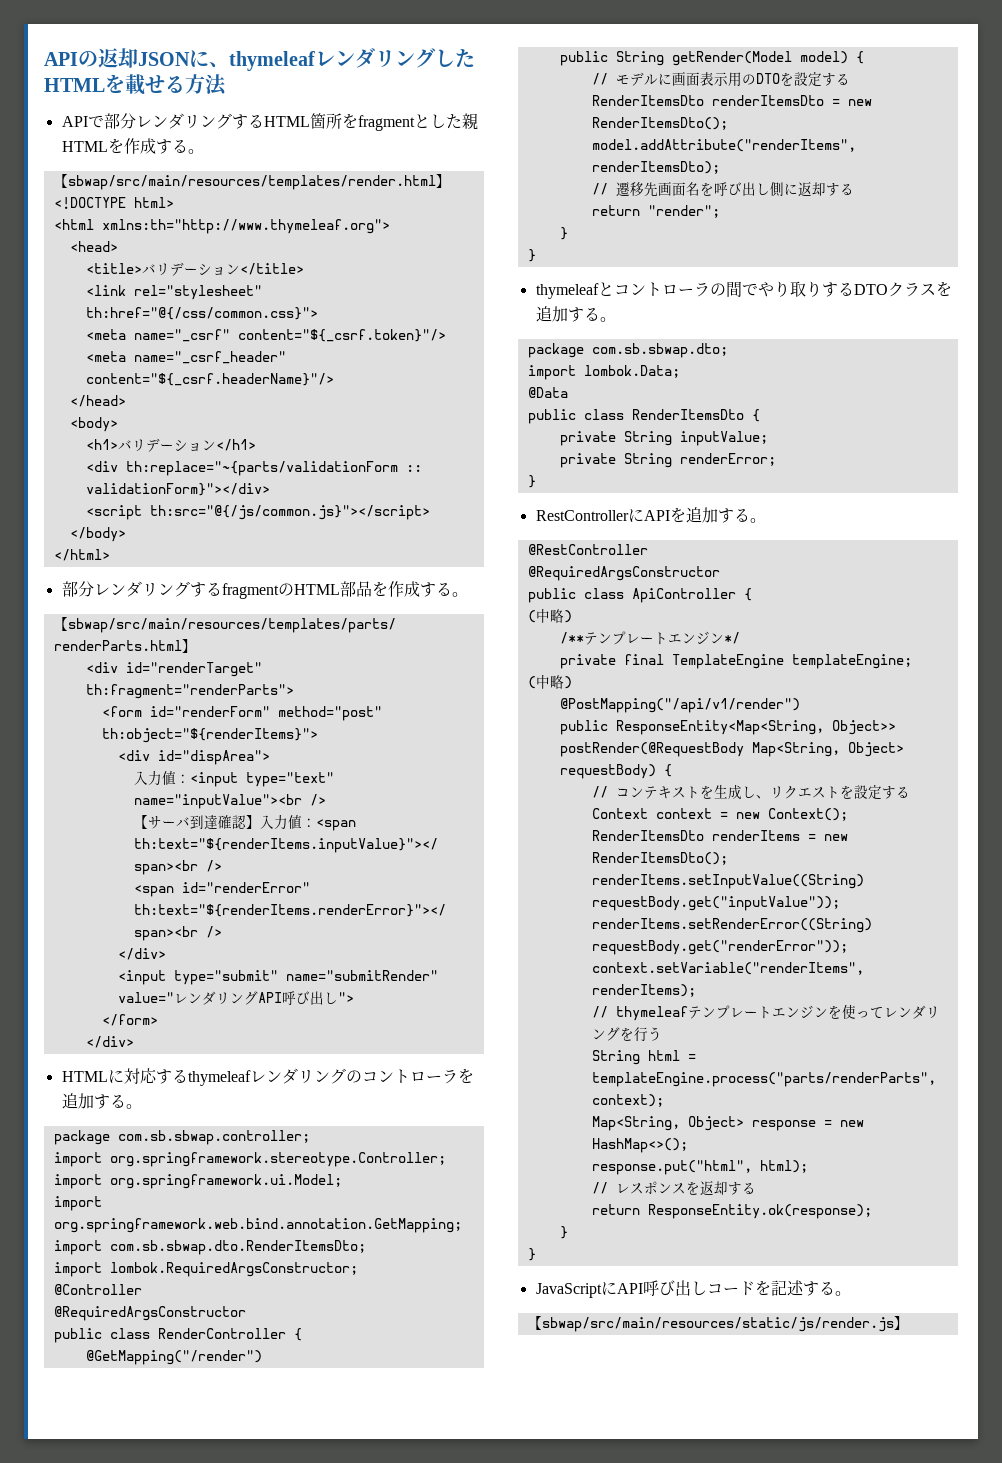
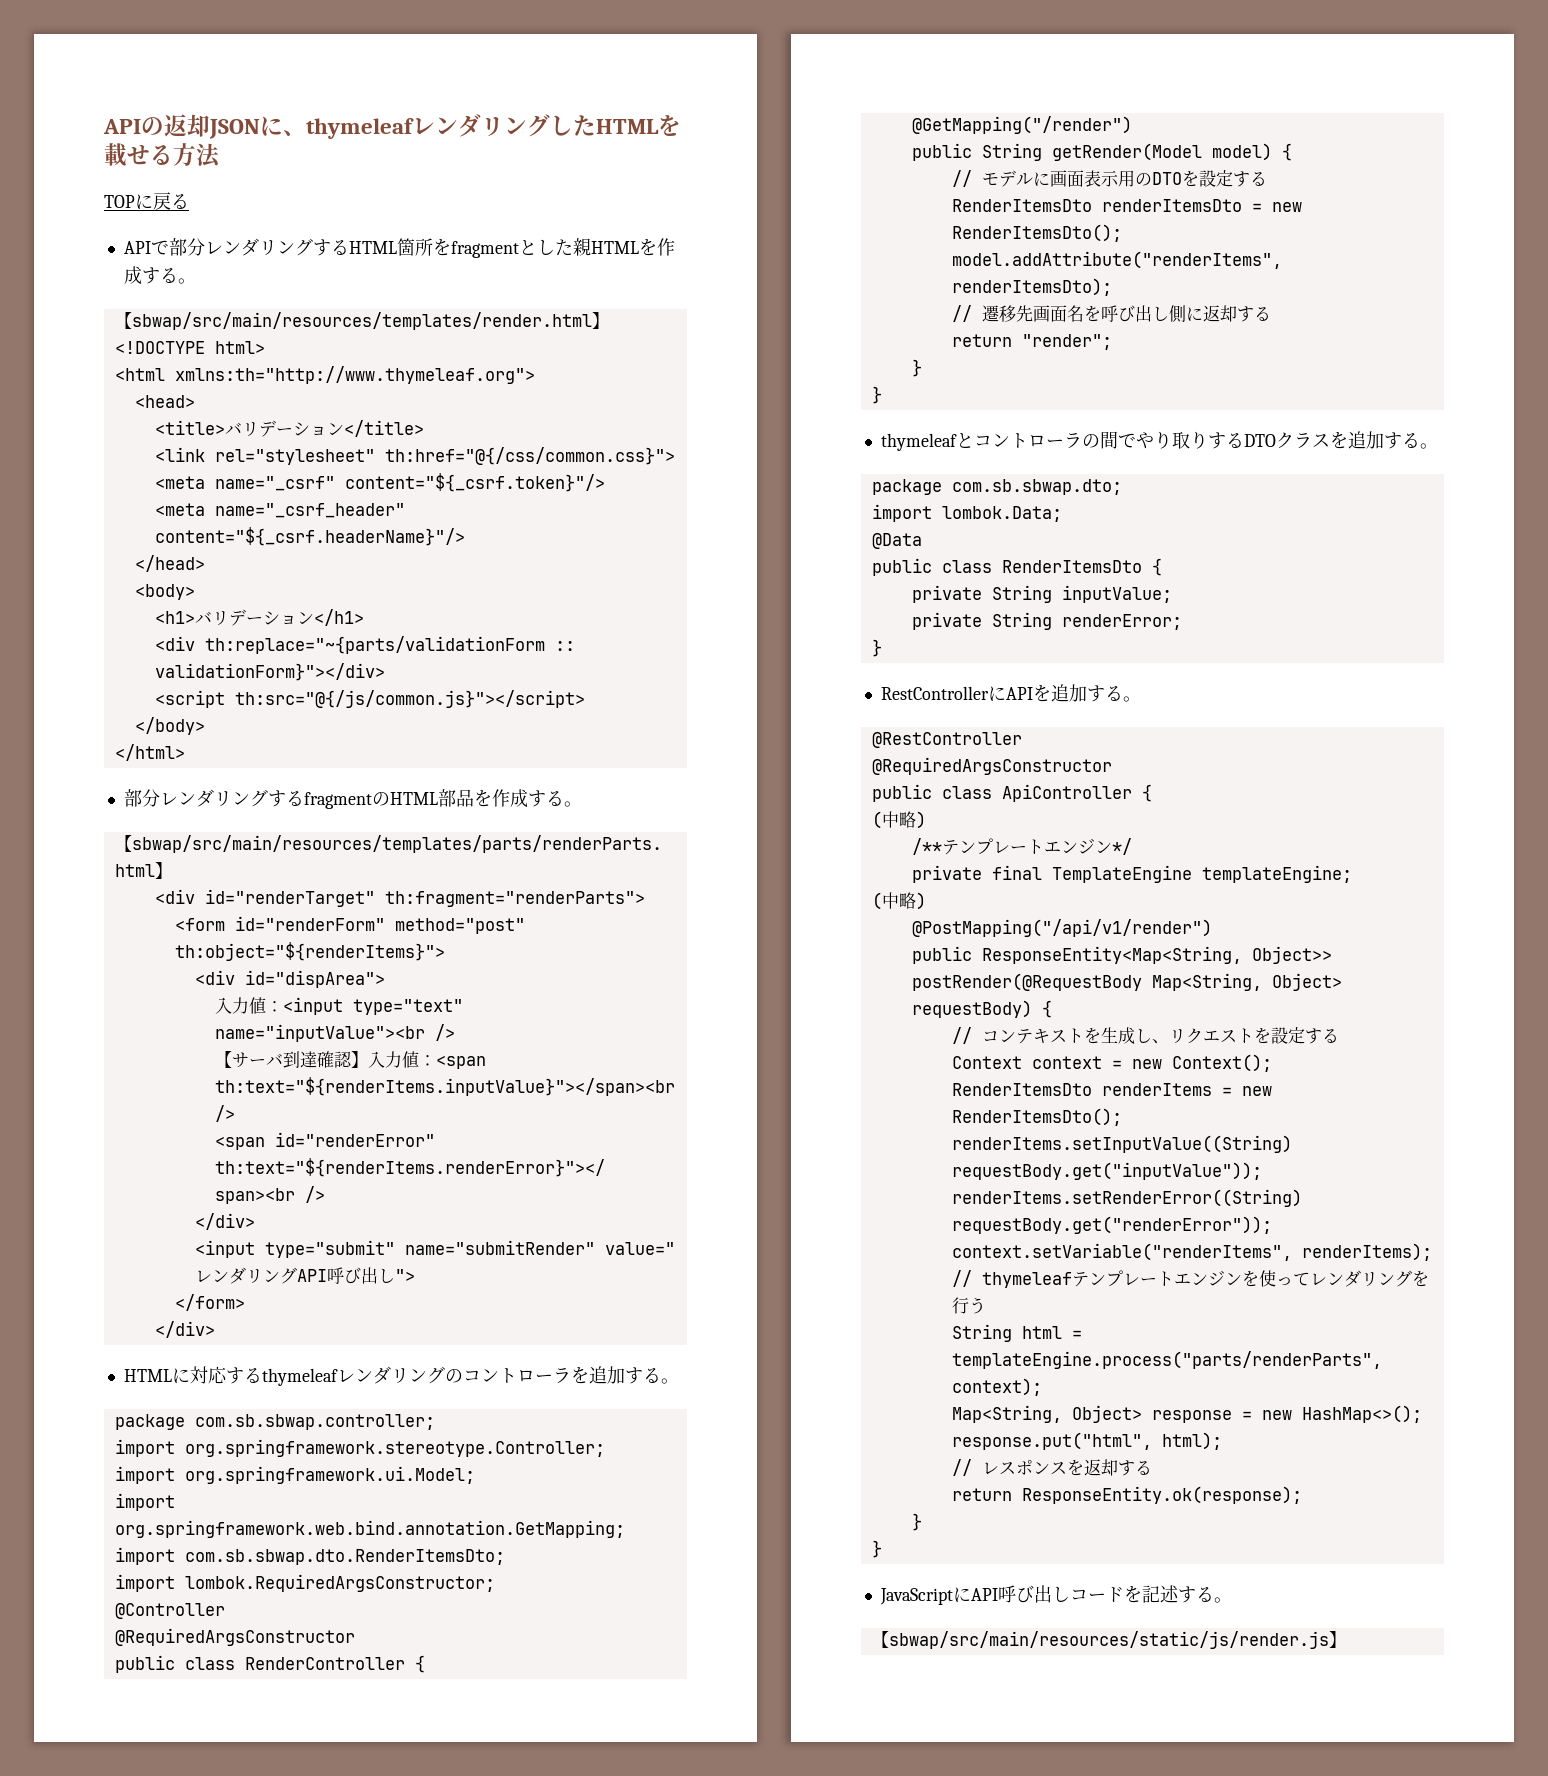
+ TOPに戻る

